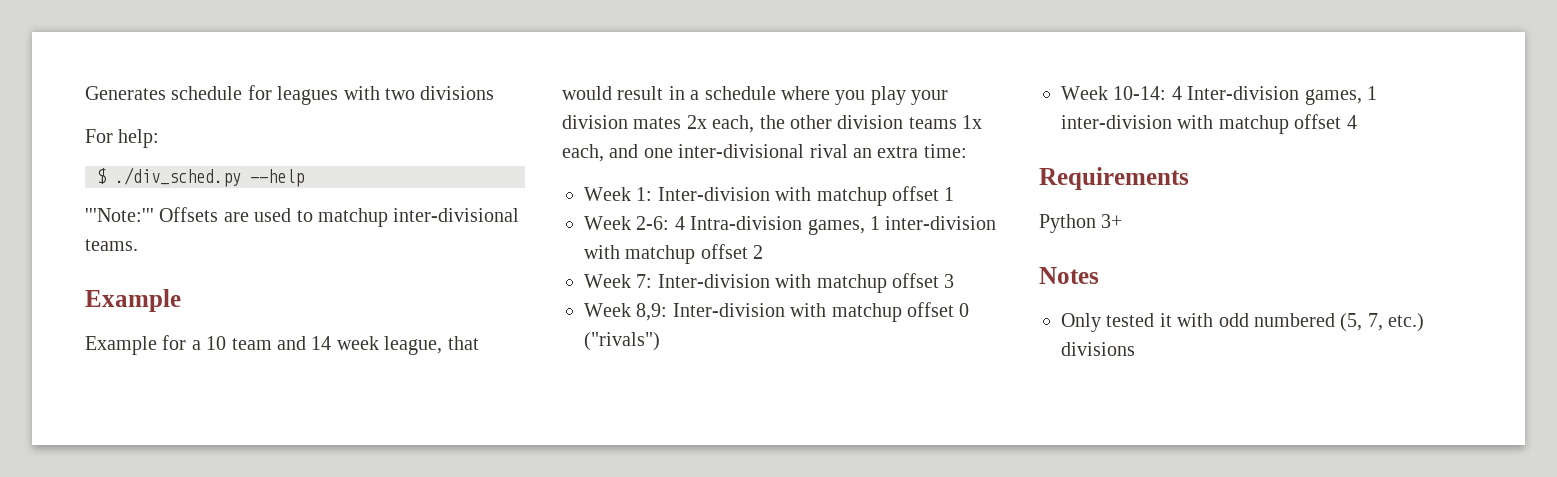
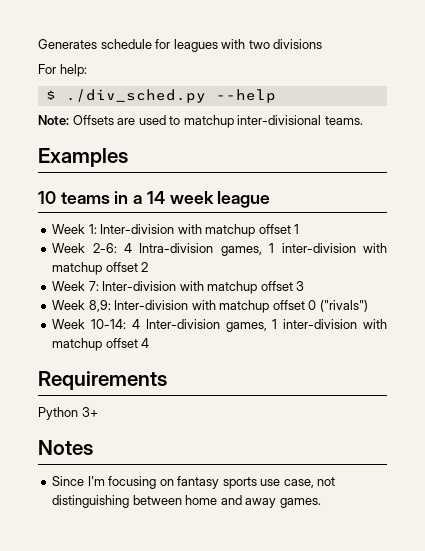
- '''Note:''' Offsets are used to matchup inter-divisional teams.
- Example
- Example for a 10 team and 14 week league, that would result in a schedule where you play your division mates 2x each, the other division teams 1x each, and one inter-divisional rival an extra time:
+ Note: Offsets are used to matchup inter-divisional teams.
+ Examples
+ 10 teams in a 14 week league
- Only tested it with odd numbered (5, 7, etc.) divisions
+ Since I'm focusing on fantasy sports use case, not distinguishing between home and away games.

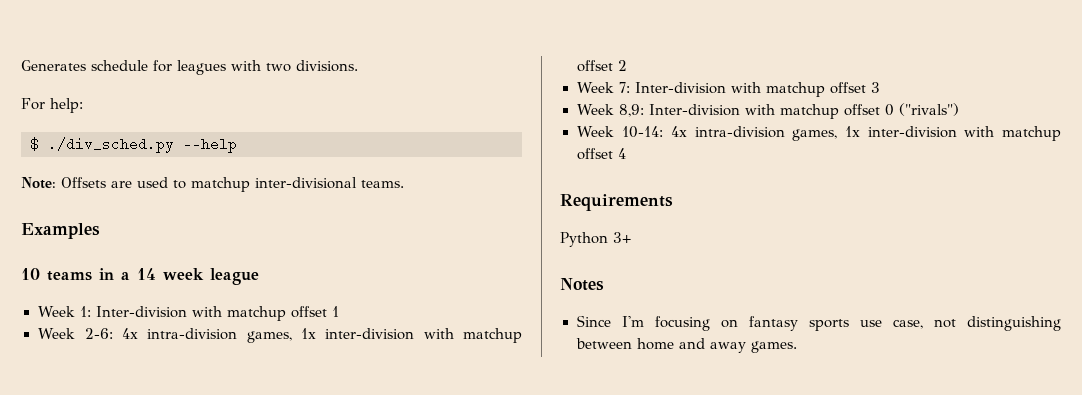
- Generates schedule for leagues with two divisions
+ Generates schedule for leagues with two divisions.
- Week 2-6: 4 Intra-division games, 1 inter-division with matchup offset 2
+ Week 2-6: 4x intra-division games, 1x inter-division with matchup offset 2
- Week 10-14: 4 Inter-division games, 1 inter-division with matchup offset 4
+ Week 10-14: 4x intra-division games, 1x inter-division with matchup offset 4

